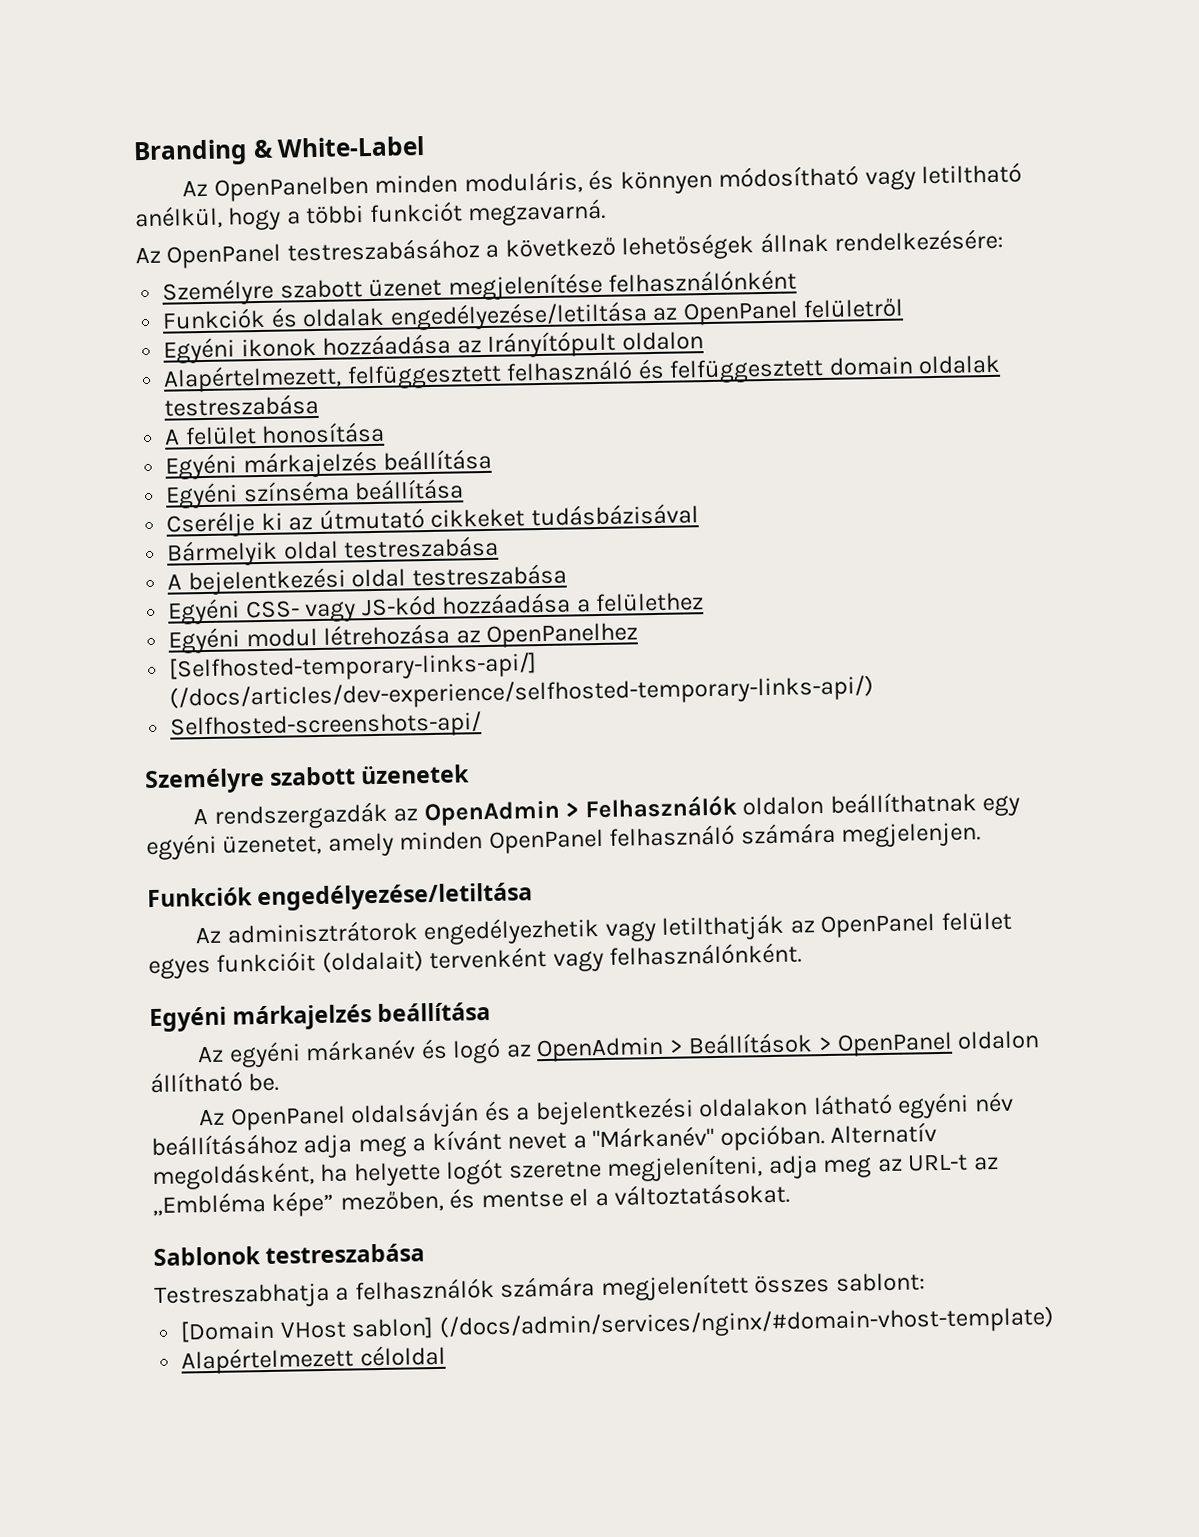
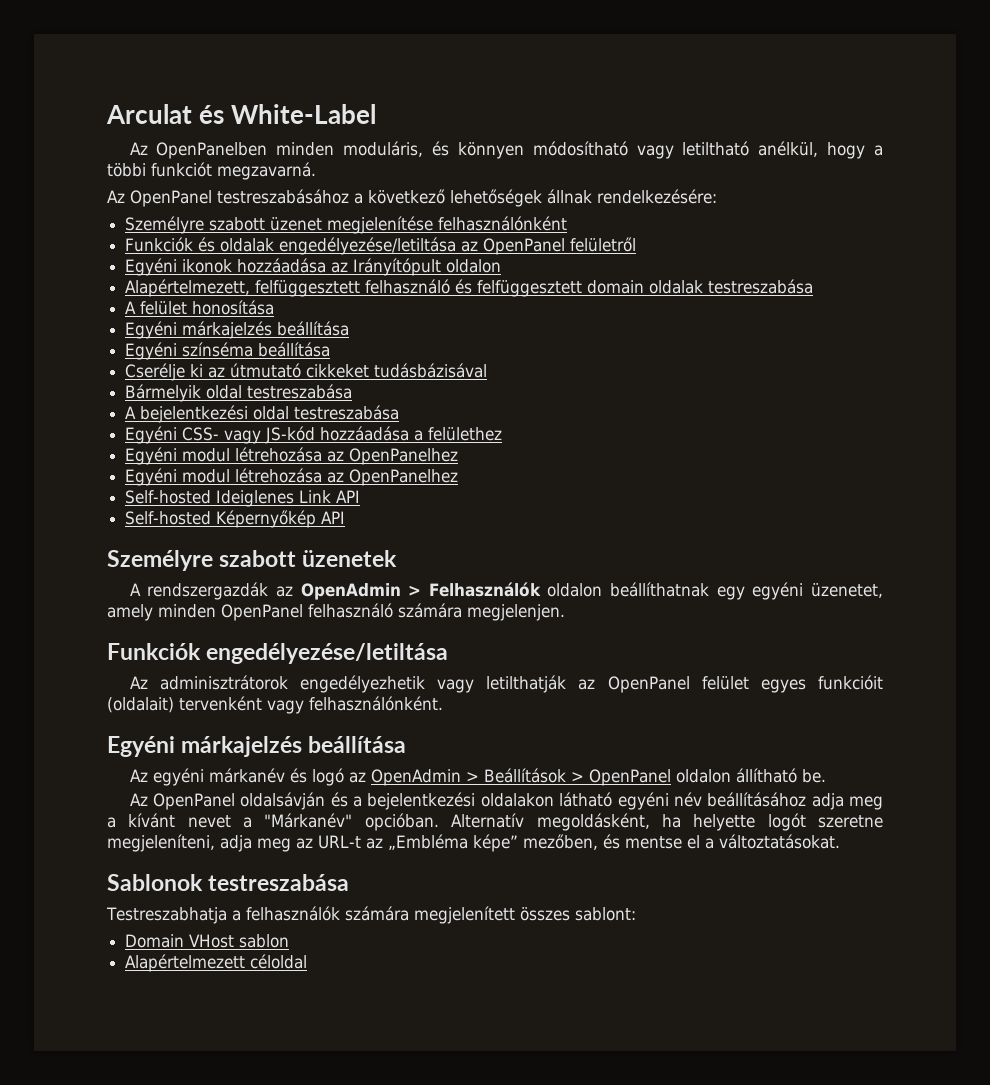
- Branding & White-Label
+ Arculat és White-Label
  Egyéni CSS- vagy JS-kód hozzáadása a felülethez
  Egyéni modul létrehozása az OpenPanelhez
- [Selfhosted-temporary-links-api/] (/docs/articles/dev-experience/selfhosted-temporary-links-api/)
- Selfhosted-screenshots-api/
+ Egyéni modul létrehozása az OpenPanelhez
+ Self-hosted Ideiglenes Link API
+ Self-hosted Képernyőkép API
- [Domain VHost sablon] (/docs/admin/services/nginx/#domain-vhost-template)
+ Domain VHost sablon

